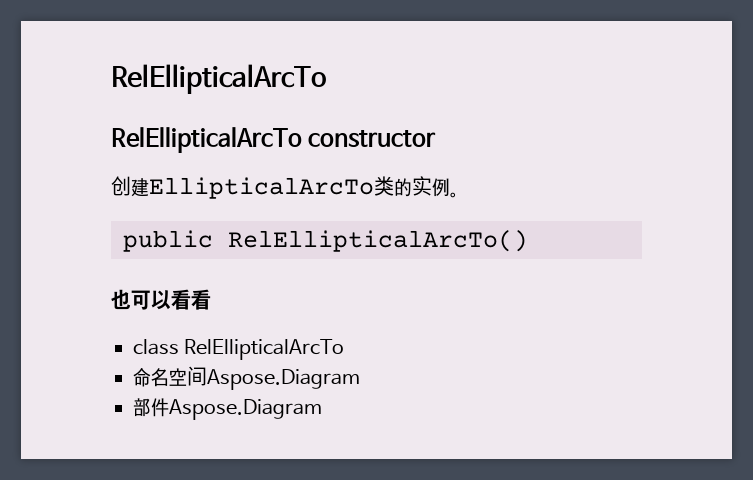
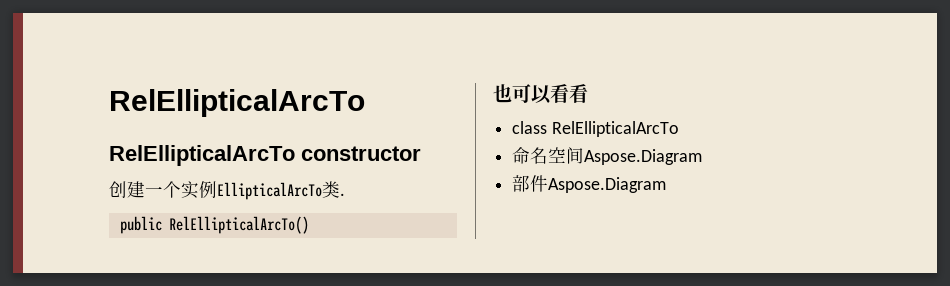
- 创建EllipticalArcTo类的实例。
+ 创建一个实例EllipticalArcTo类.

